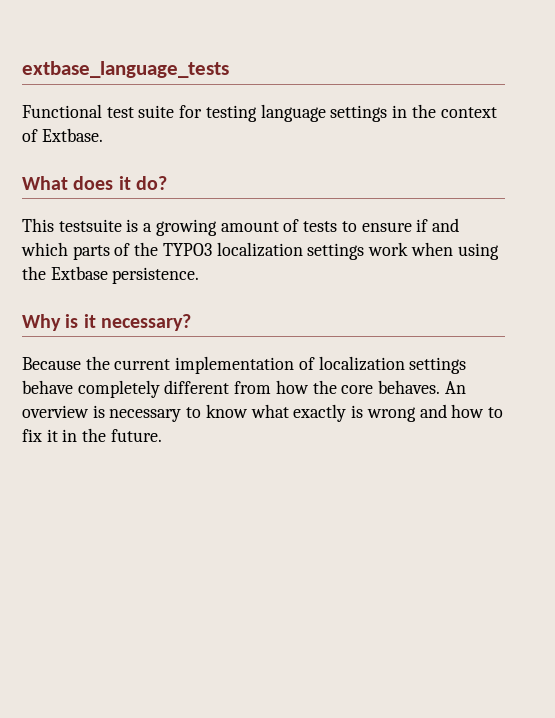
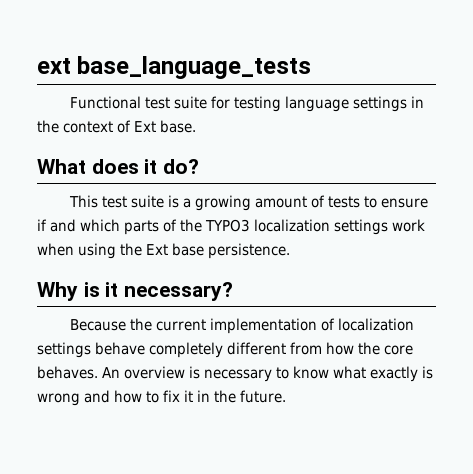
- extbase_language_tests
+ ext base_language_tests
- Functional test suite for testing language settings in the context of Extbase.
+ Functional test suite for testing language settings in the context of Ext base.
- This testsuite is a growing amount of tests to ensure if and which parts of the TYPO3 localization settings work when using the Extbase persistence.
+ This test suite is a growing amount of tests to ensure if and which parts of the TYPO3 localization settings work when using the Ext base persistence.

